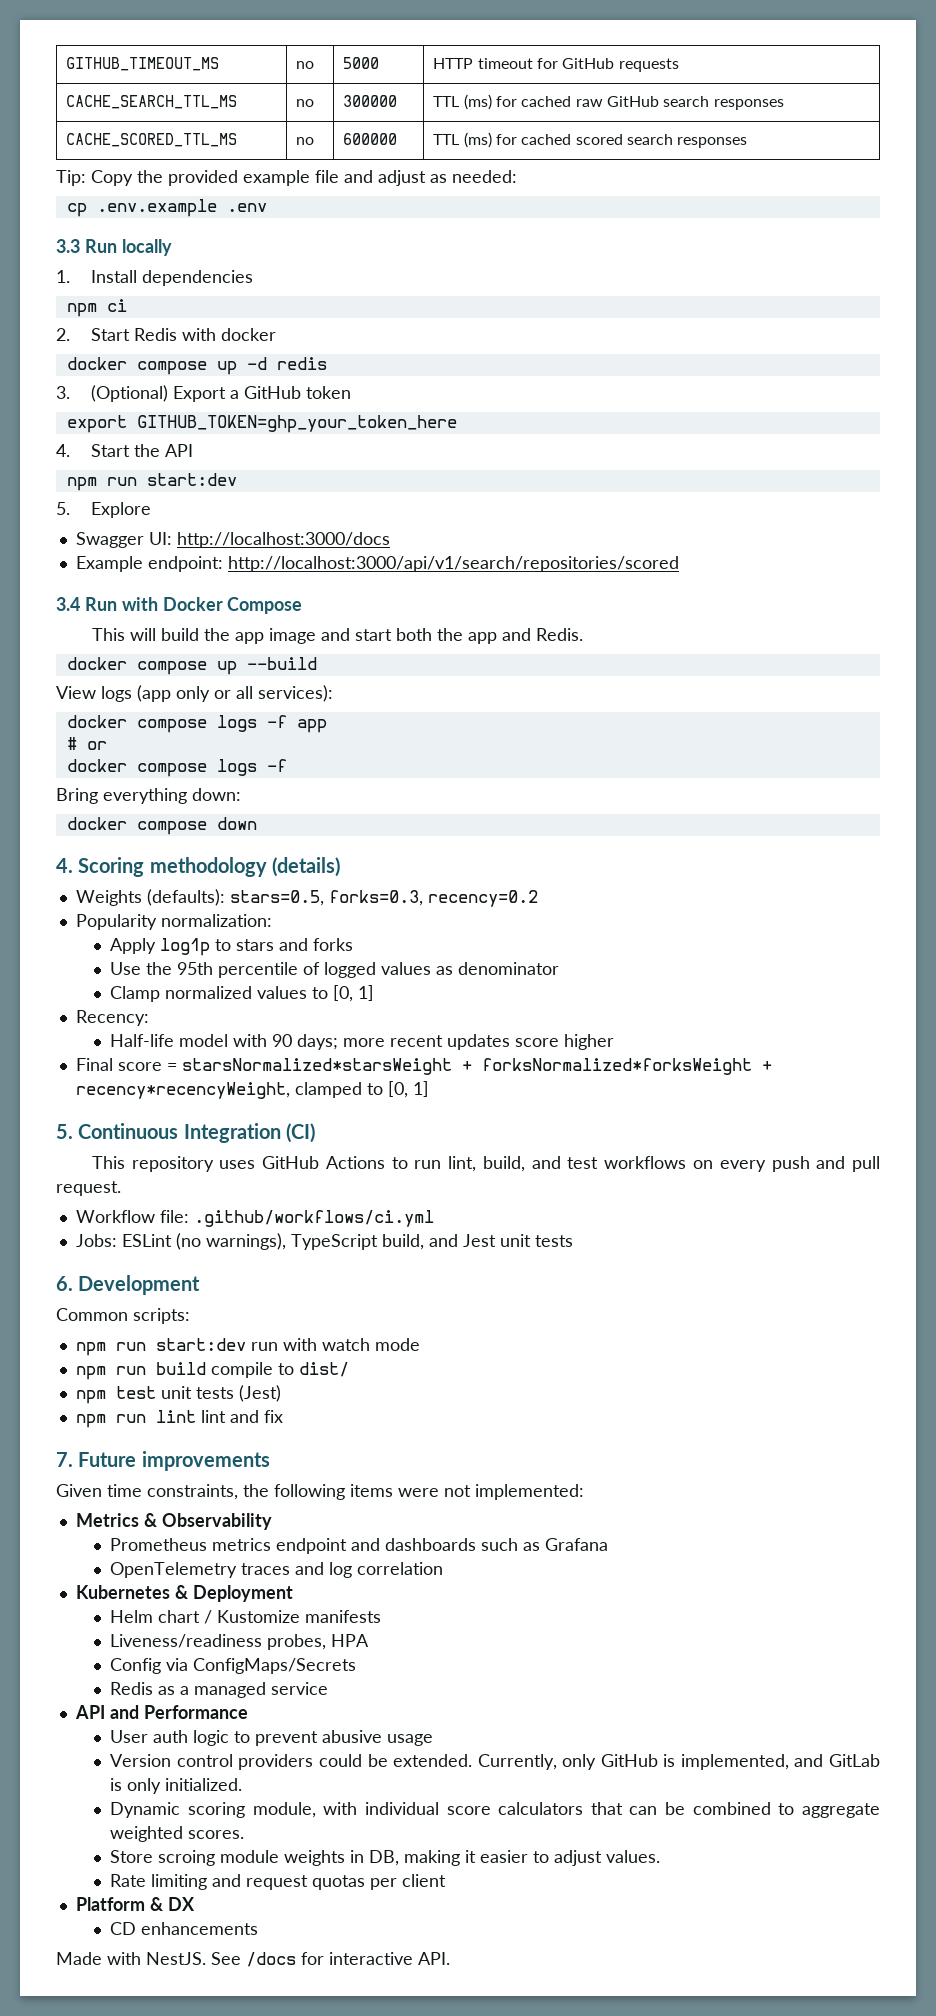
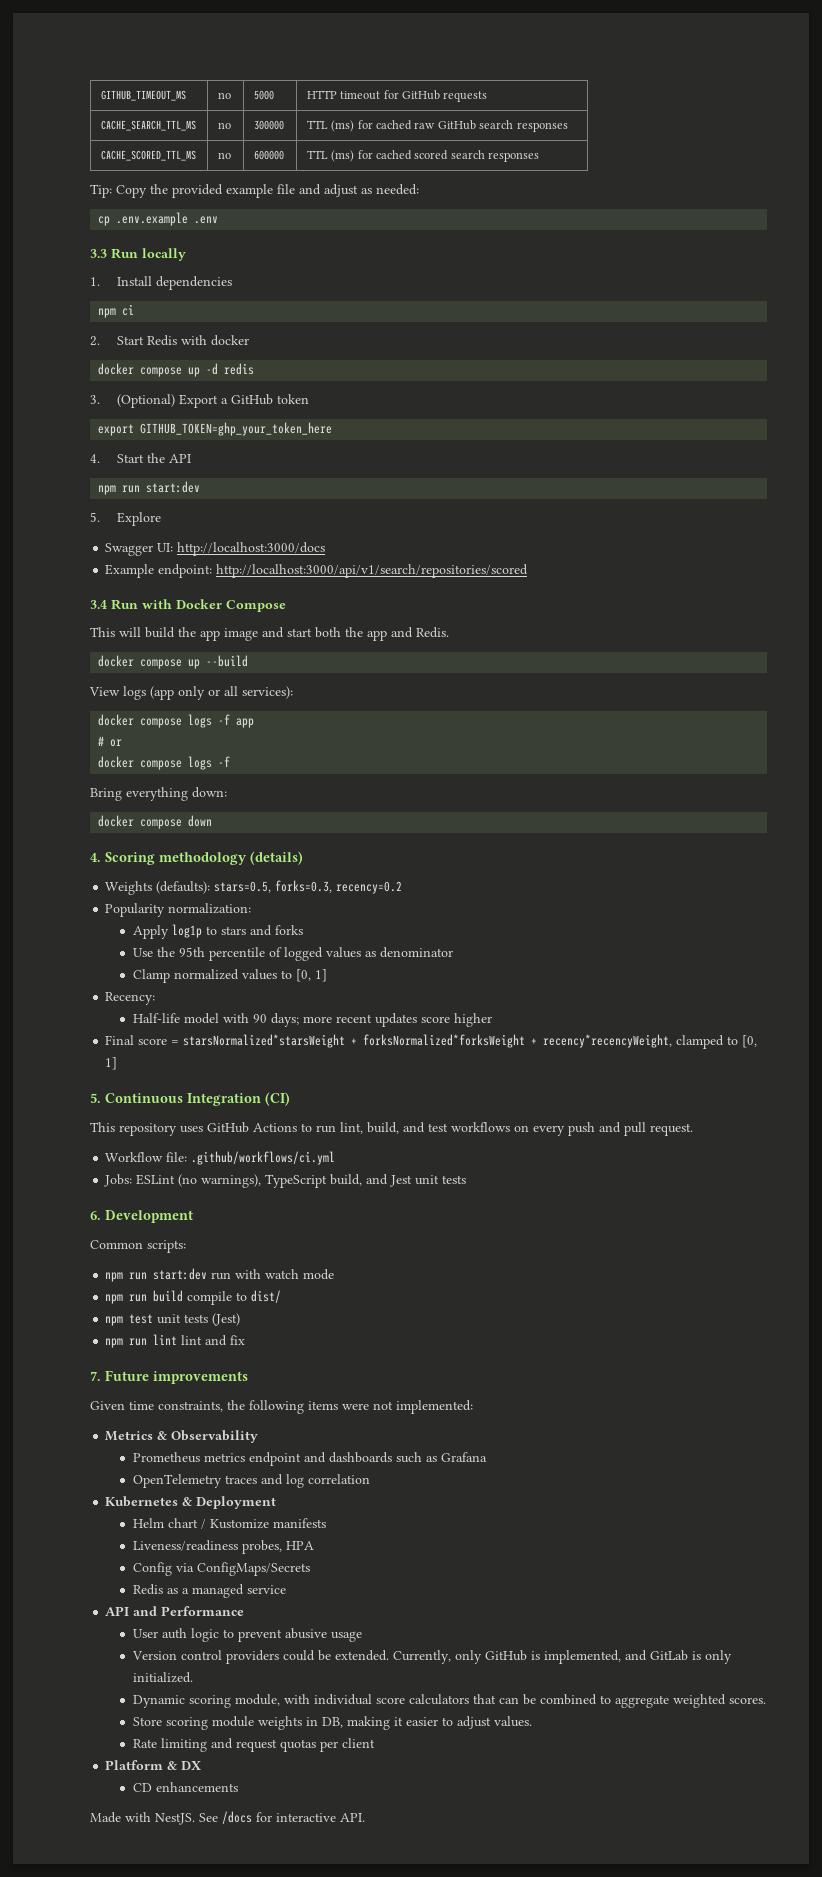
- Store scroing module weights in DB, making it easier to adjust values.
+ Store scoring module weights in DB, making it easier to adjust values.

